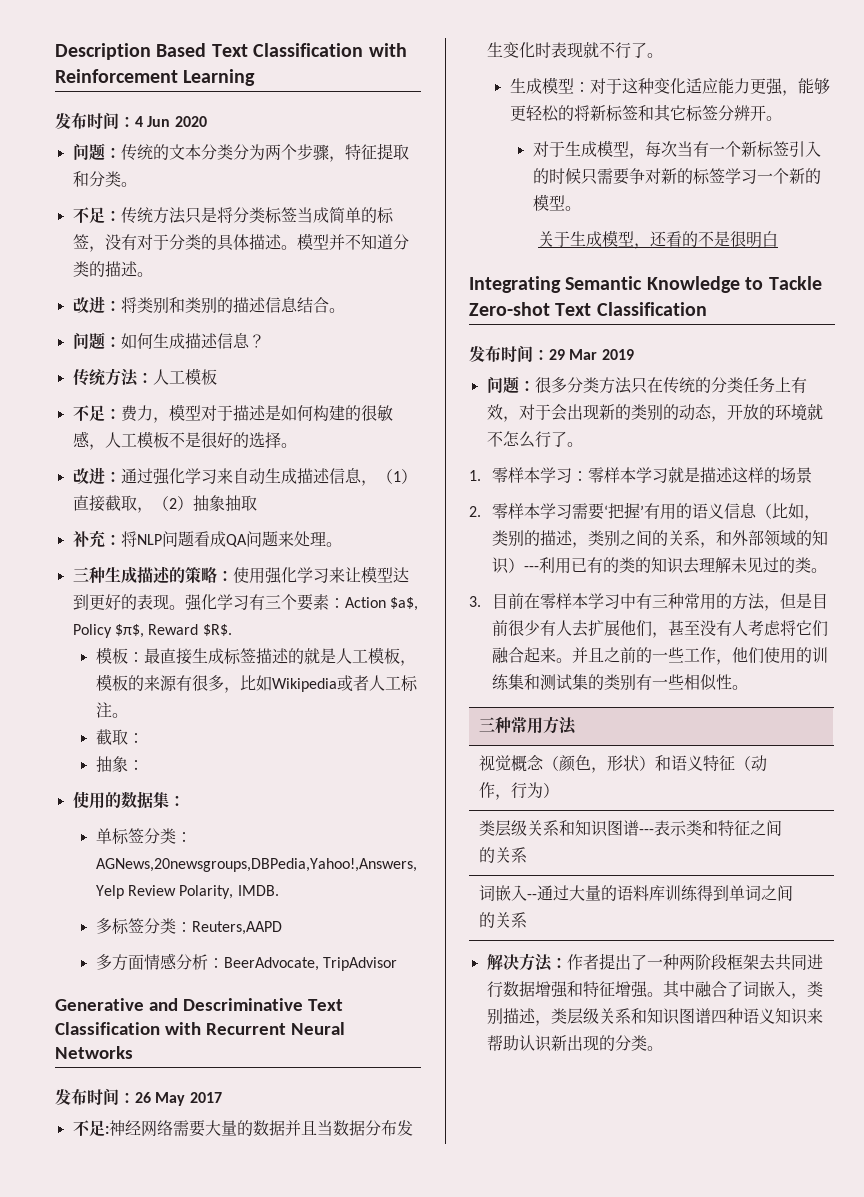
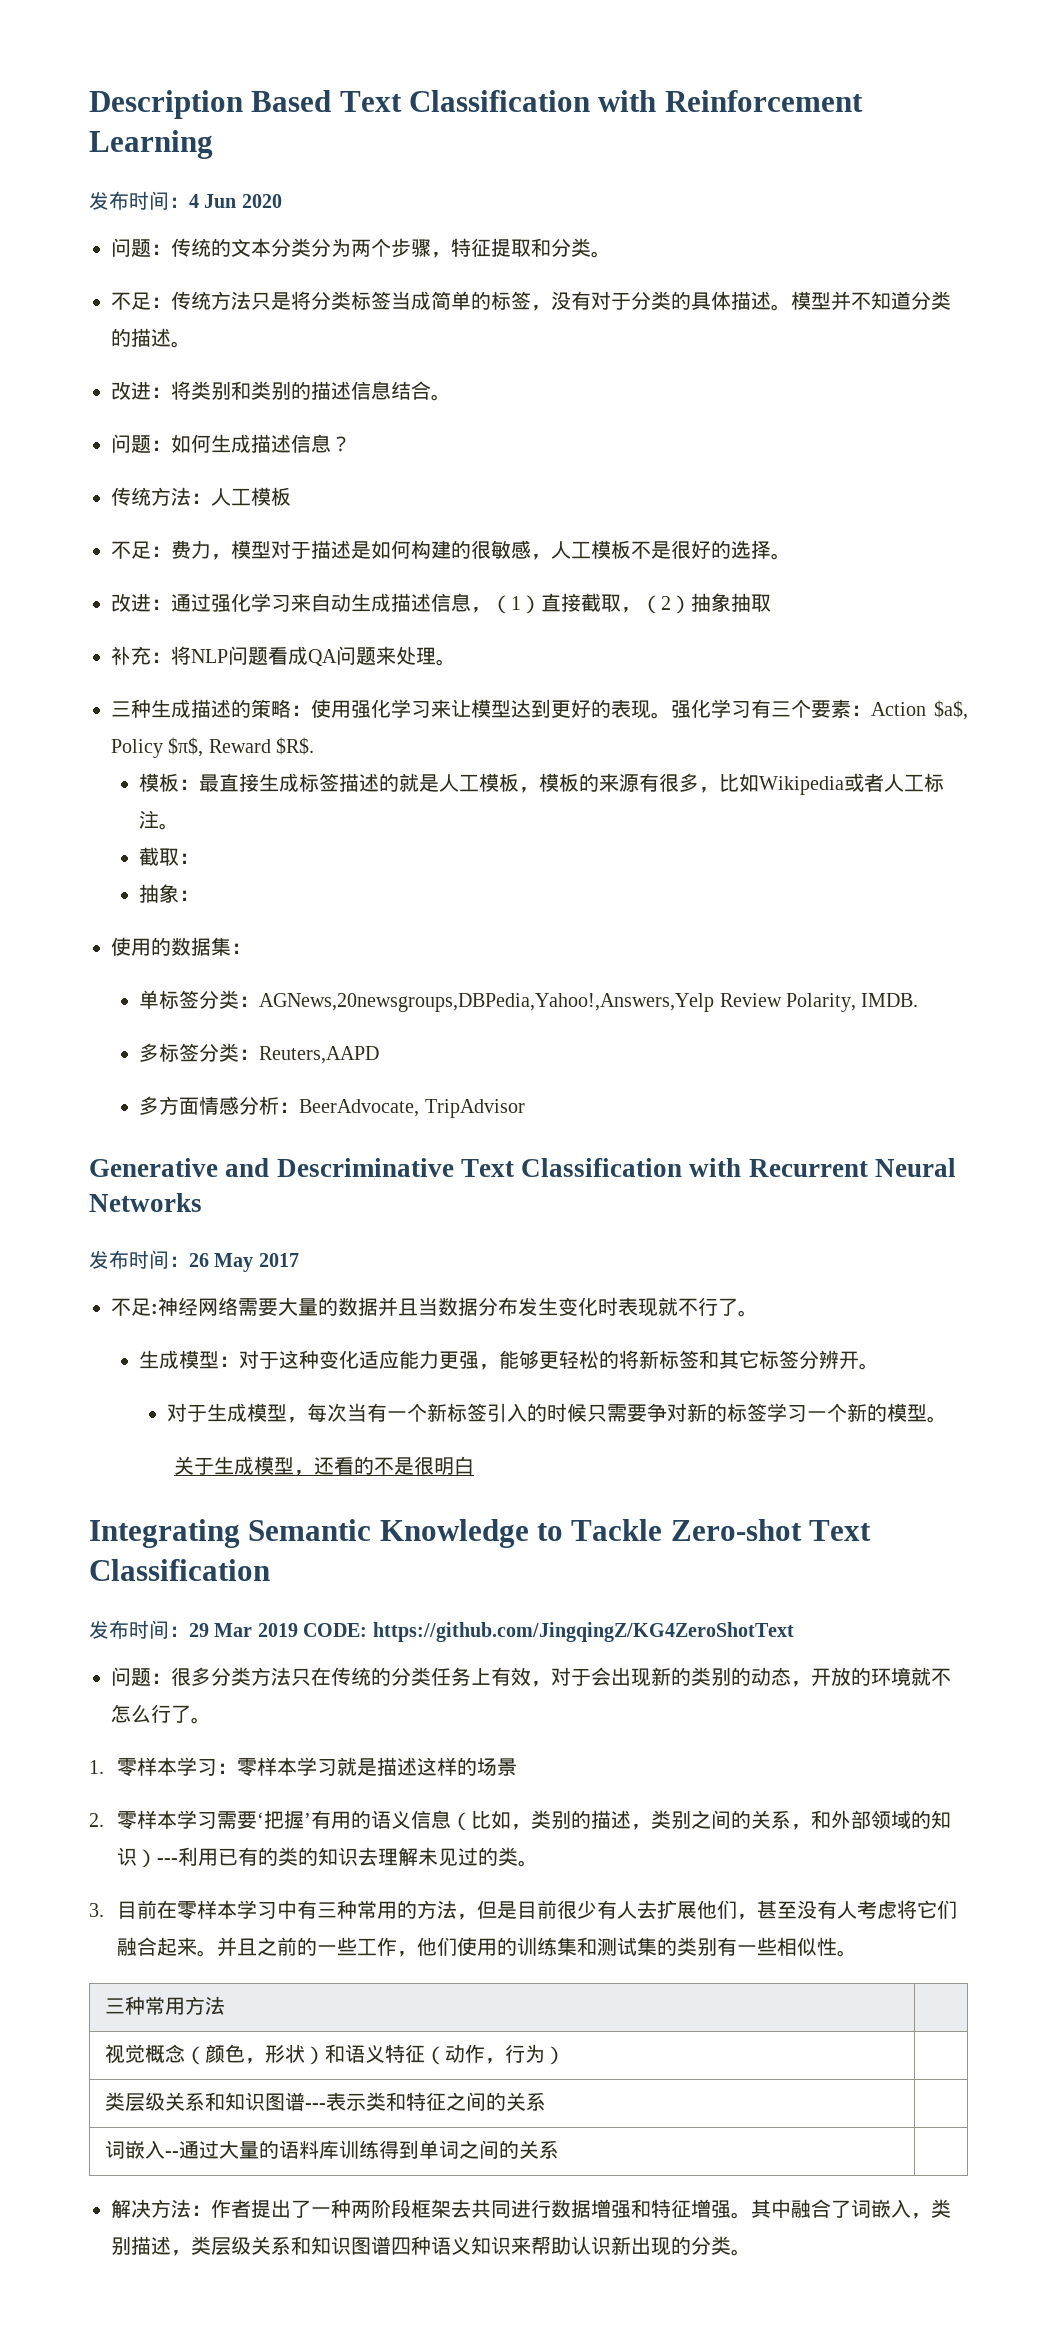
- 发布时间：29 Mar 2019
+ 发布时间：29 Mar 2019 CODE: https://github.com/JingqingZ/KG4ZeroShotText

